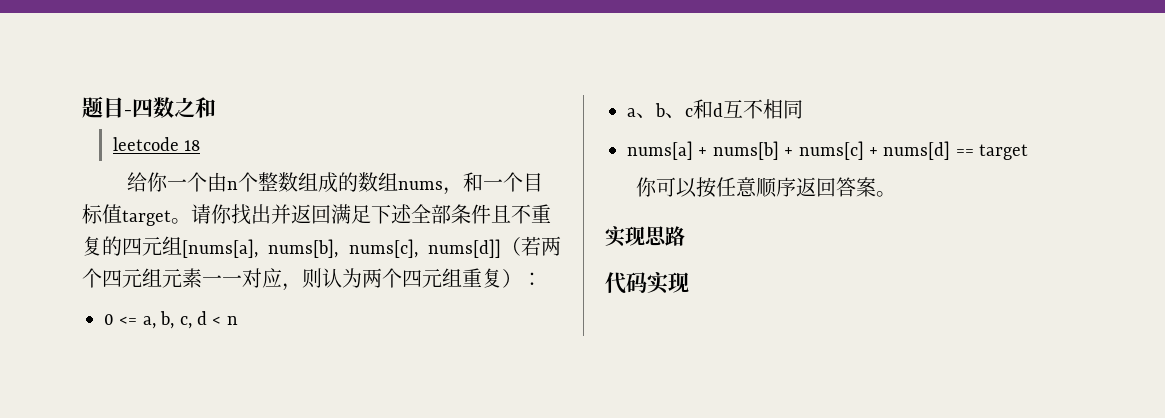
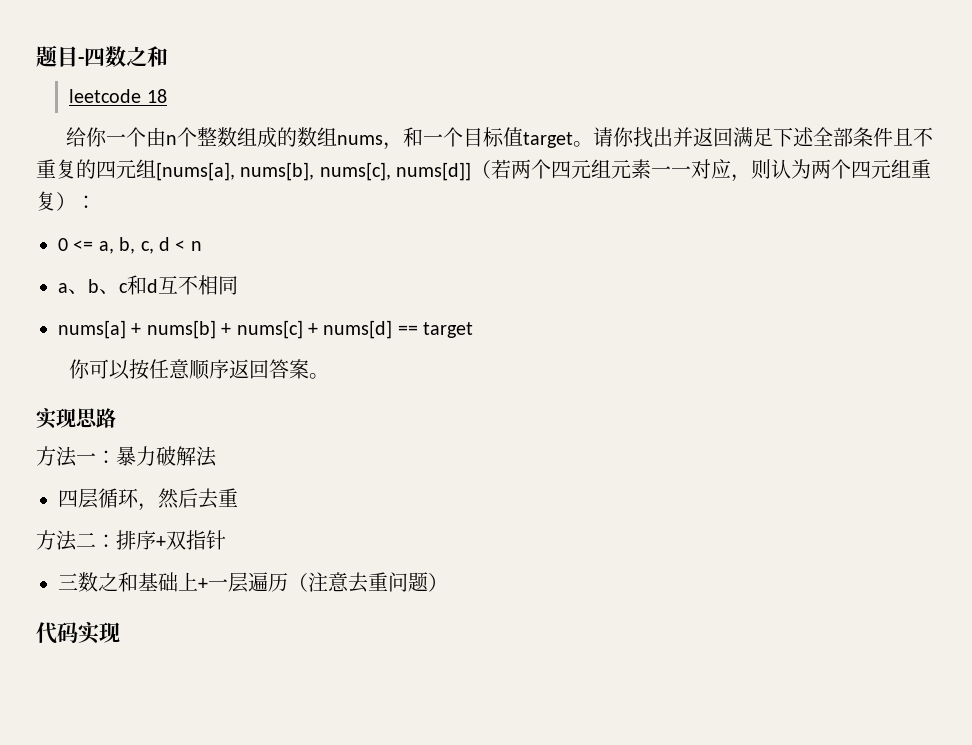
+ 方法一：暴力破解法
+ 四层循环，然后去重
+ 方法二：排序+双指针
+ 三数之和基础上+一层遍历（注意去重问题）

